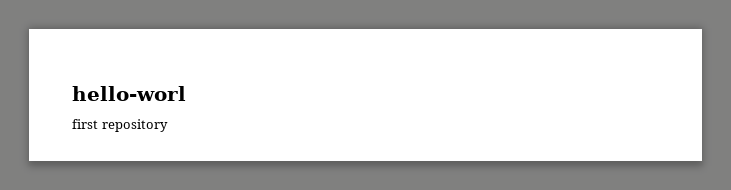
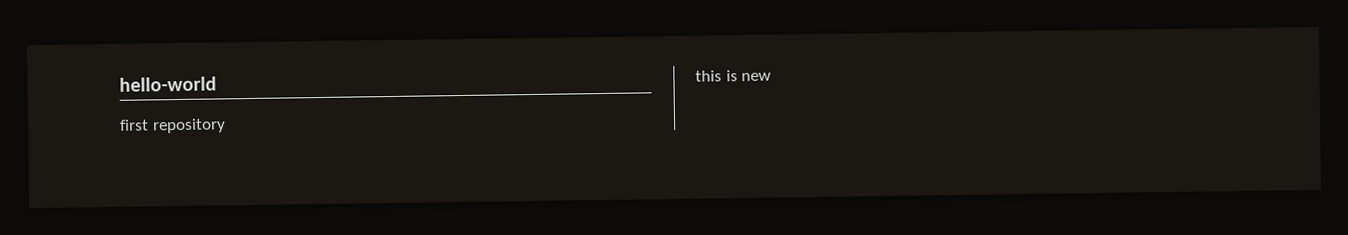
- hello-worl
+ hello-world
+ this is new

